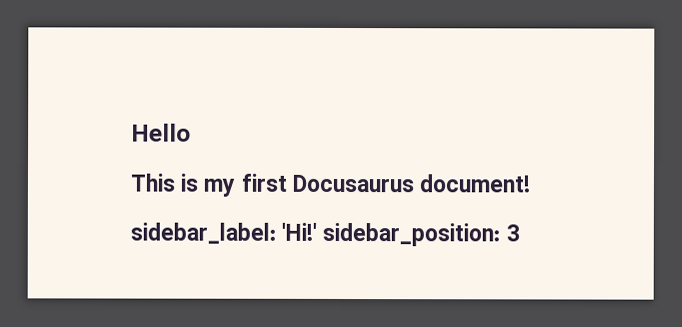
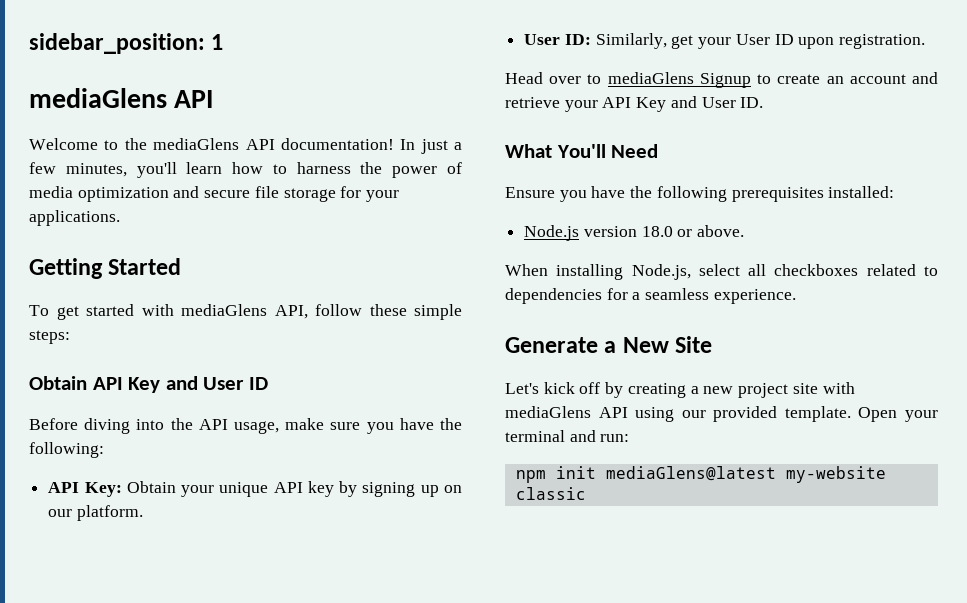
- Hello
- This is my first Docusaurus document!
- sidebar_label: 'Hi!' sidebar_position: 3
+ sidebar_position: 1
+ mediaGlens API
+ Welcome to the mediaGlens API documentation! In just a few minutes, you'll learn how to harness the power of media optimization and secure file storage for your applications.
+ Getting Started
+ To get started with mediaGlens API, follow these simple steps:
+ Obtain API Key and User ID
+ Before diving into the API usage, make sure you have the following:
+ API Key: Obtain your unique API key by signing up on our platform.
+ User ID: Similarly, get your User ID upon registration.
+ Head over to mediaGlens Signup to create an account and retrieve your API Key and User ID.
+ What You'll Need
+ Ensure you have the following prerequisites installed:
+ Node.js version 18.0 or above.
+ When installing Node.js, select all checkboxes related to dependencies for a seamless experience.
+ Generate a New Site
+ Let's kick off by creating a new project site with mediaGlens API using our provided template. Open your terminal and run:
+ npm init mediaGlens@latest my-website classic

